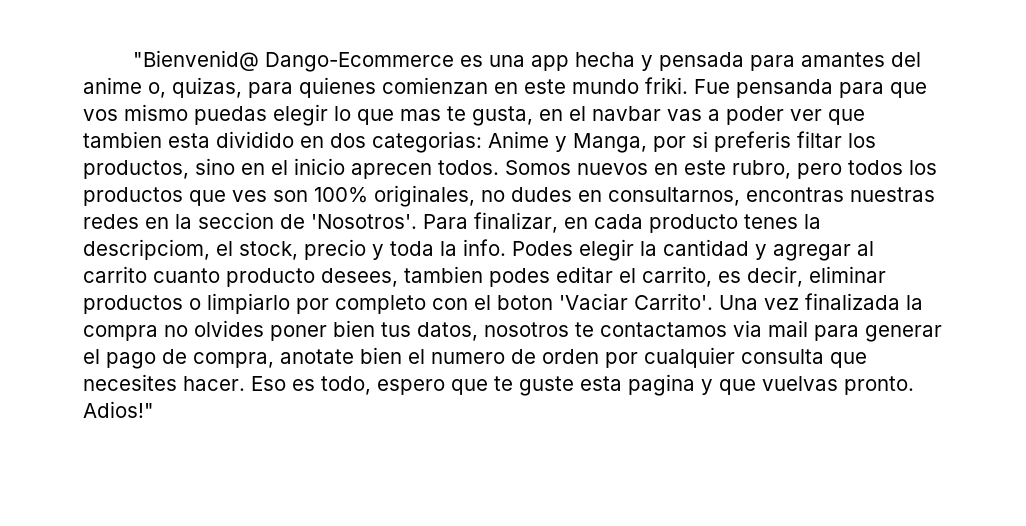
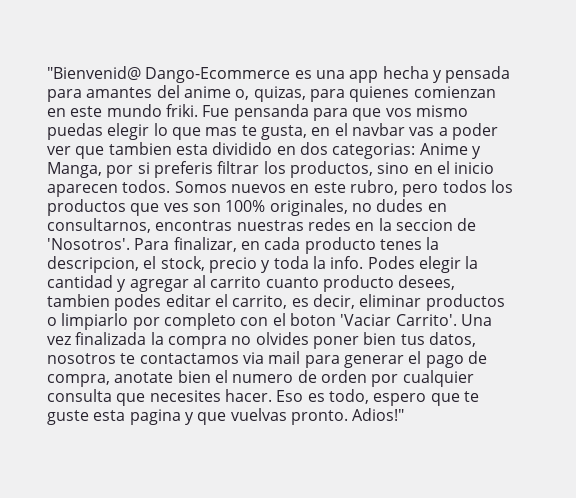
- Fue pensanda para que vos mismo puedas elegir lo que mas te gusta, en el navbar vas a poder ver que tambien esta dividido en dos categorias: Anime y Manga, por si preferis filtar los productos, sino en el inicio aprecen todos.
+ Fue pensanda para que vos mismo puedas elegir lo que mas te gusta, en el navbar vas a poder ver que tambien esta dividido en dos categorias: Anime y Manga, por si preferis filtrar los productos, sino en el inicio aparecen todos.
- Para finalizar, en cada producto tenes la descripciom, el stock, precio y toda la info.
+ Para finalizar, en cada producto tenes la descripcion, el stock, precio y toda la info.

